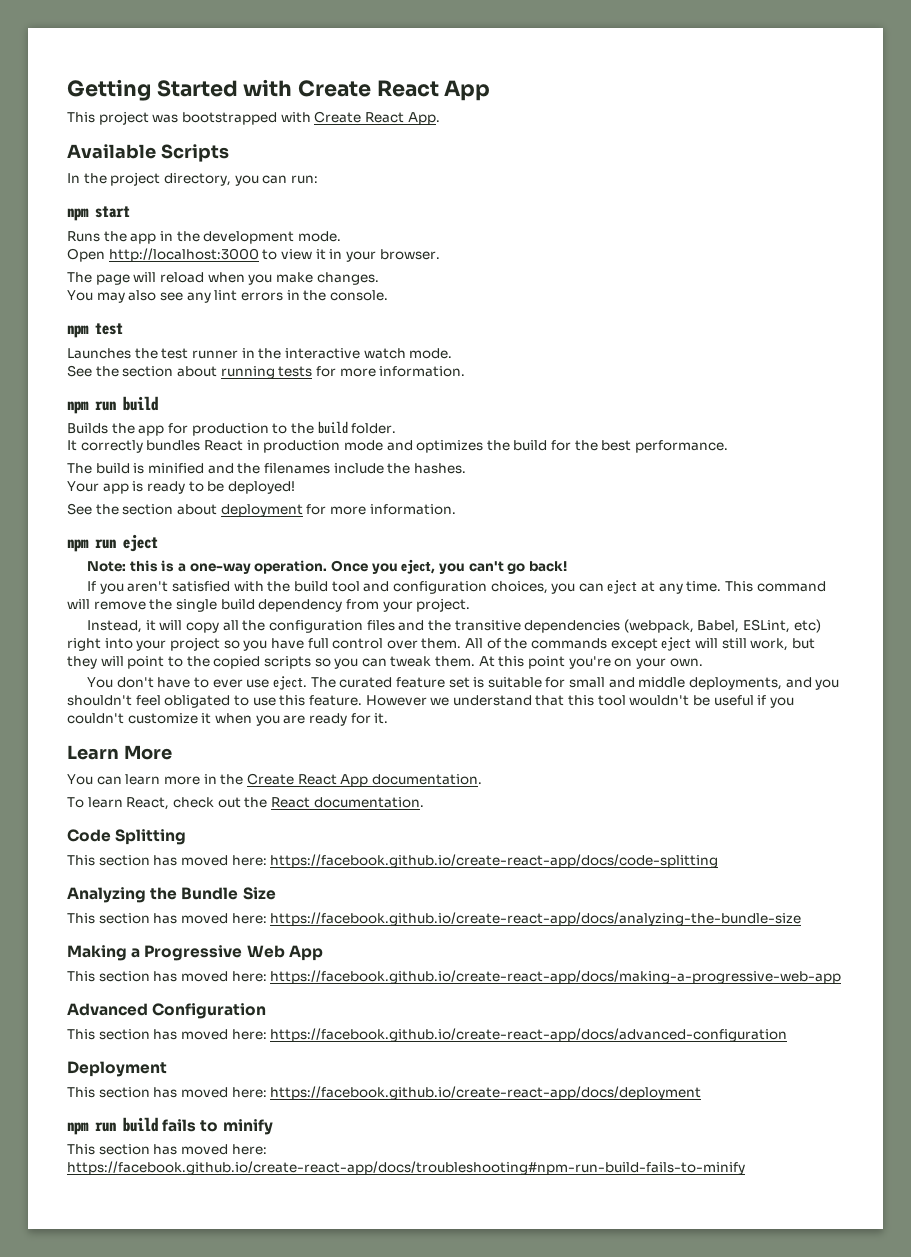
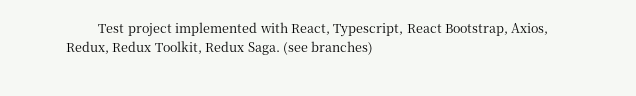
- Getting Started with Create React App
- This project was bootstrapped with Create React App.
- Available Scripts
- In the project directory, you can run:
- npm start
- Runs the app in the development mode.
- Open http://localhost:3000 to view it in your browser.
- The page will reload when you make changes.
- You may also see any lint errors in the console.
- npm test
- Launches the test runner in the interactive watch mode.
- See the section about running tests for more information.
- npm run build
- Builds the app for production to the build folder.
- It correctly bundles React in production mode and optimizes the build for the best performance.
- The build is minified and the filenames include the hashes.
- Your app is ready to be deployed!
- See the section about deployment for more information.
- npm run eject
- Note: this is a one-way operation. Once you eject, you can't go back!
- If you aren't satisfied with the build tool and configuration choices, you can eject at any time. This command will remove the single build dependency from your project.
- Instead, it will copy all the configuration files and the transitive dependencies (webpack, Babel, ESLint, etc) right into your project so you have full control over them. All of the commands except eject will still work, but they will point to the copied scripts so you can tweak them. At this point you're on your own.
- You don't have to ever use eject. The curated feature set is suitable for small and middle deployments, and you shouldn't feel obligated to use this feature. However we understand that this tool wouldn't be useful if you couldn't customize it when you are ready for it.
- Learn More
- You can learn more in the Create React App documentation.
- To learn React, check out the React documentation.
- Code Splitting
- This section has moved here: https://facebook.github.io/create-react-app/docs/code-splitting
- Analyzing the Bundle Size
- This section has moved here: https://facebook.github.io/create-react-app/docs/analyzing-the-bundle-size
- Making a Progressive Web App
- This section has moved here: https://facebook.github.io/create-react-app/docs/making-a-progressive-web-app
- Advanced Configuration
- This section has moved here: https://facebook.github.io/create-react-app/docs/advanced-configuration
- Deployment
- This section has moved here: https://facebook.github.io/create-react-app/docs/deployment
- npm run build fails to minify
- This section has moved here: https://facebook.github.io/create-react-app/docs/troubleshooting#npm-run-build-fails-to-minify
+ Test project implemented with React, Typescript, React Bootstrap, Axios, Redux, Redux Toolkit, Redux Saga. (see branches)

